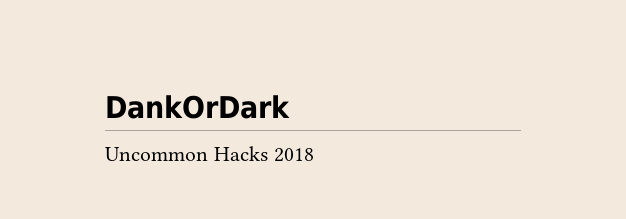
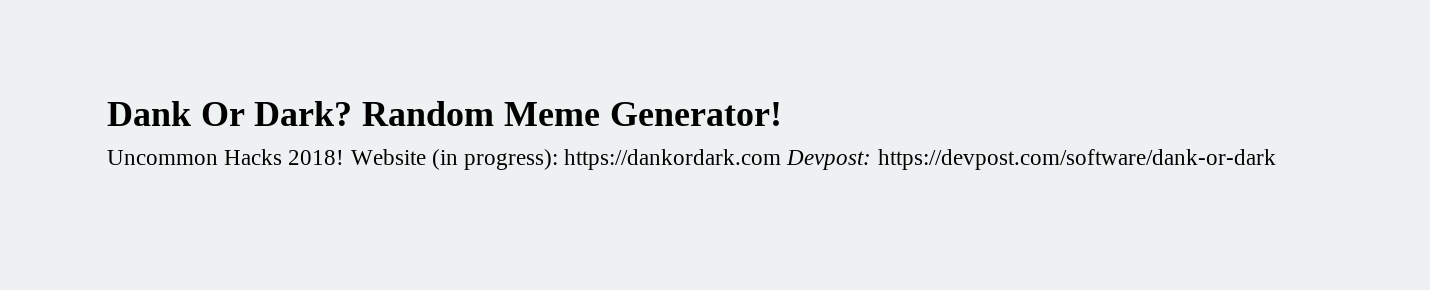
- DankOrDark
- Uncommon Hacks 2018
+ Dank Or Dark? Random Meme Generator!
+ Uncommon Hacks 2018! Website (in progress): https://dankordark.com Devpost: https://devpost.com/software/dank-or-dark

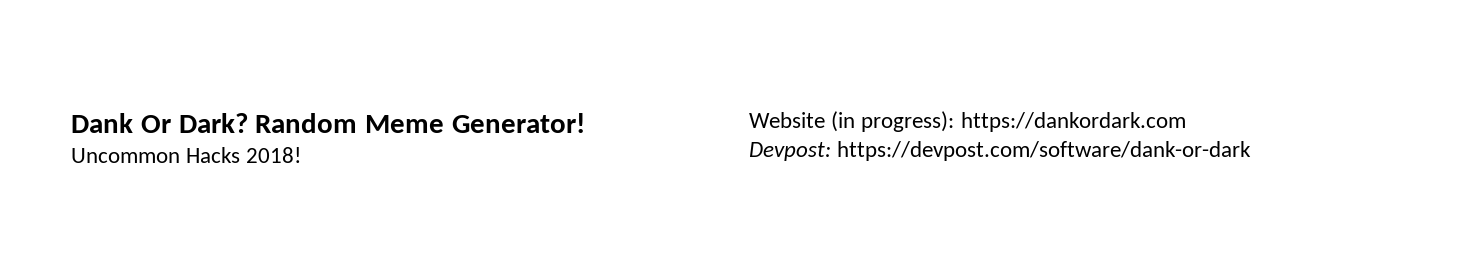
- Uncommon Hacks 2018! Website (in progress): https://dankordark.com Devpost: https://devpost.com/software/dank-or-dark
+ Uncommon Hacks 2018!
+ Website (in progress): https://dankordark.com
+ Devpost: https://devpost.com/software/dank-or-dark

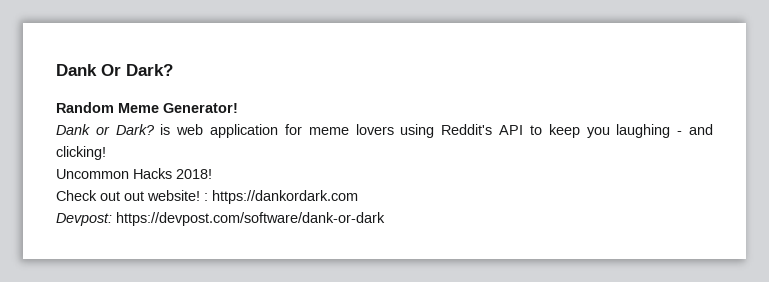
- Dank Or Dark? Random Meme Generator!
+ Dank Or Dark?
+ Random Meme Generator!
+ Dank or Dark? is web application for meme lovers using Reddit's API to keep you laughing - and clicking!
  Uncommon Hacks 2018!
- Website (in progress): https://dankordark.com
+ Check out out website! : https://dankordark.com

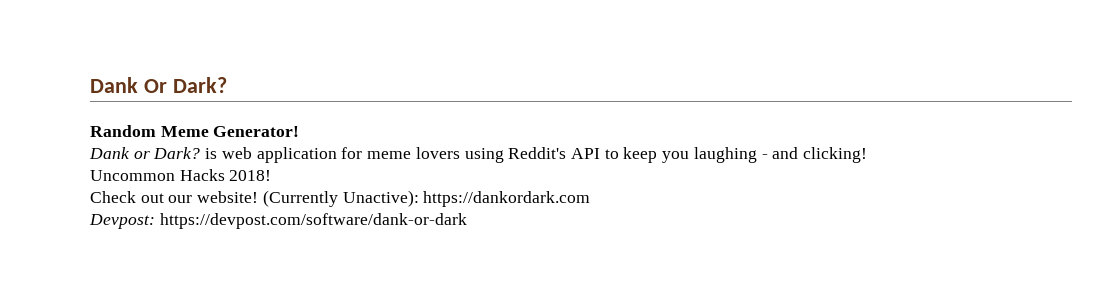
- Check out out website! : https://dankordark.com
+ Check out our website! (Currently Unactive): https://dankordark.com

